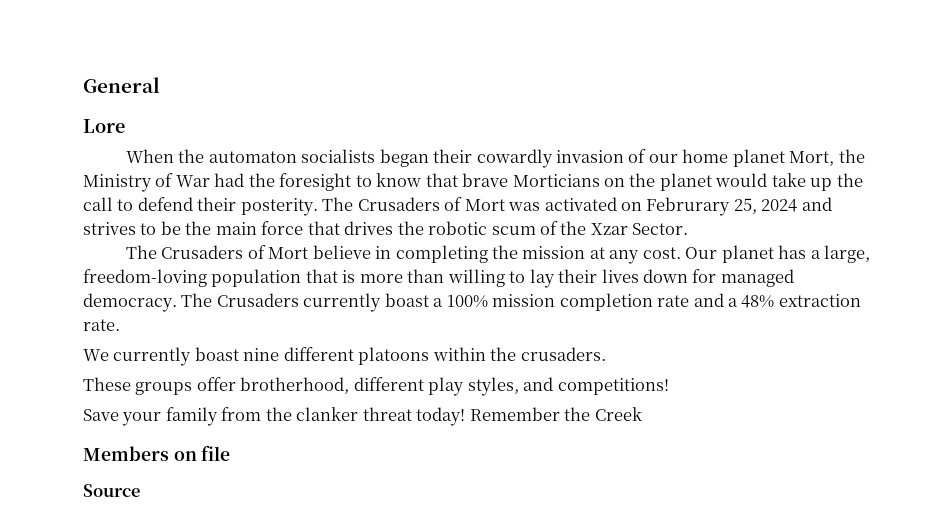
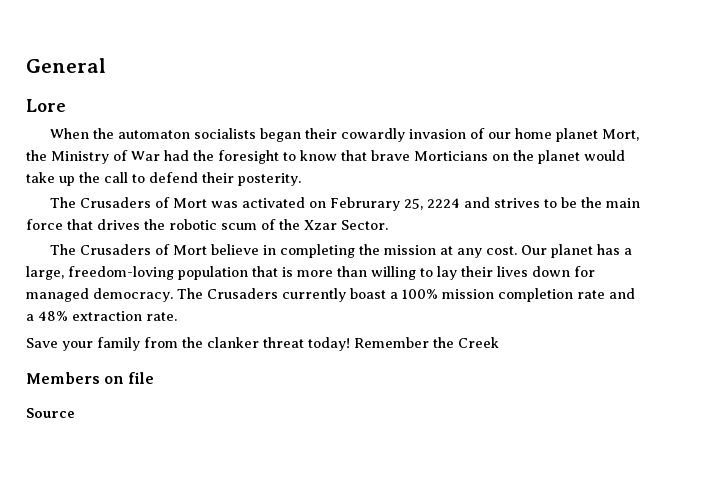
- When the automaton socialists began their cowardly invasion of our home planet Mort, the Ministry of War had the foresight to know that brave Morticians on the planet would take up the call to defend their posterity. The Crusaders of Mort was activated on Februrary 25, 2024 and strives to be the main force that drives the robotic scum of the Xzar Sector.
+ When the automaton socialists began their cowardly invasion of our home planet Mort, the Ministry of War had the foresight to know that brave Morticians on the planet would take up the call to defend their posterity.
+ The Crusaders of Mort was activated on Februrary 25, 2224 and strives to be the main force that drives the robotic scum of the Xzar Sector.
- We currently boast nine different platoons within the crusaders.
- These groups offer brotherhood, different play styles, and competitions!

